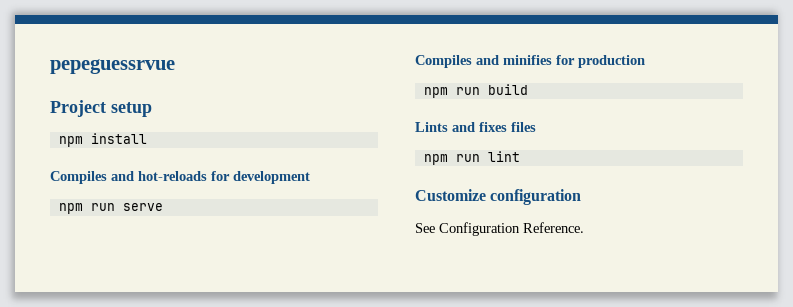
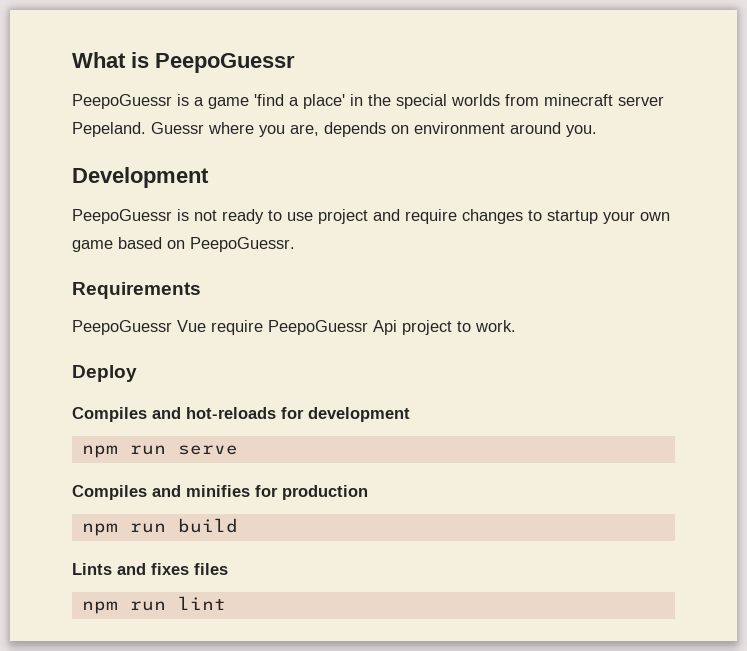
- pepeguessrvue
- Project setup
- npm install
+ What is PeepoGuessr
+ PeepoGuessr is a game 'find a place' in the special worlds from minecraft server Pepeland. Guessr where you are, depends on environment around you.
+ Development
+ PeepoGuessr is not ready to use project and require changes to startup your own game based on PeepoGuessr.
+ Requirements
+ PeepoGuessr Vue require PeepoGuessr Api project to work.
+ Deploy
- Customize configuration
- See Configuration Reference.

